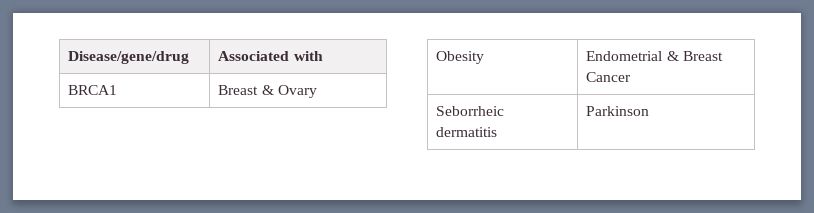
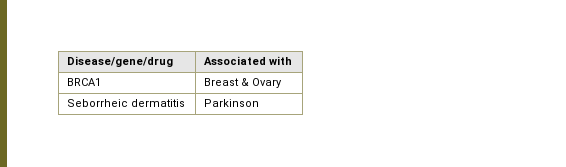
- Obesity | Endometrial & Breast Cancer

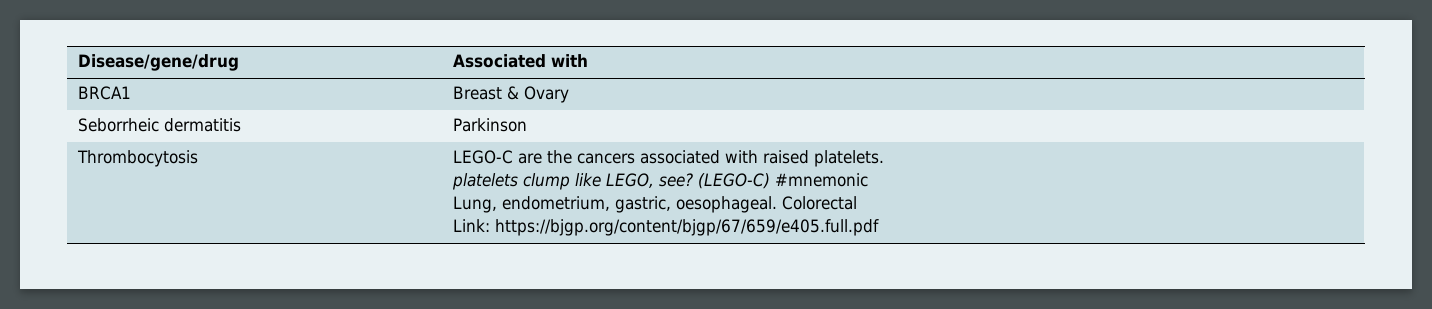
+ Thrombocytosis | LEGO-C are the cancers associated with raised platelets.
+ platelets clump like LEGO, see? (LEGO-C) #mnemonic
+ Lung, endometrium, gastric, oesophageal. Colorectal
+ Link: https://bjgp.org/content/bjgp/67/659/e405.full.pdf

